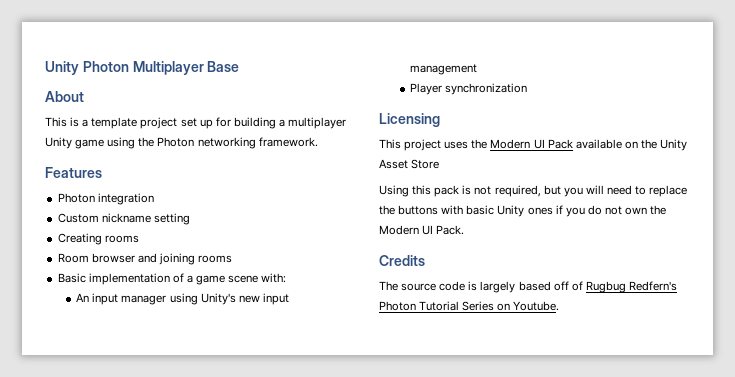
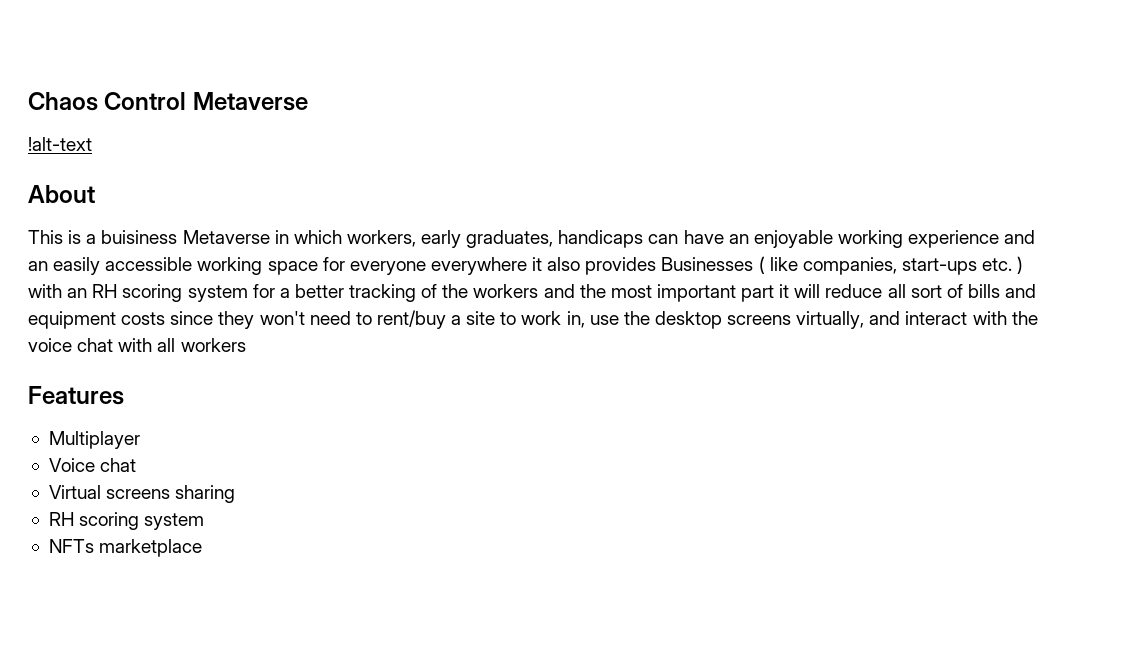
- Unity Photon Multiplayer Base
+ Chaos Control Metaverse
+ !alt-text
- This is a template project set up for building a multiplayer Unity game using the Photon networking framework.
+ This is a buisiness Metaverse in which workers, early graduates, handicaps can have an enjoyable working experience and an easily accessible working space for everyone everywhere it also provides Businesses ( like companies, start-ups etc. ) with an RH scoring system for a better tracking of the workers and the most important part it will reduce all sort of bills and equipment costs since they won't need to rent/buy a site to work in, use the desktop screens virtually, and interact with the voice chat with all workers
  Features
- Photon integration
- Custom nickname setting
- Creating rooms
- Room browser and joining rooms
- Basic implementation of a game scene with:
- An input manager using Unity's new input management
- Player synchronization
- Licensing
- This project uses the Modern UI Pack available on the Unity Asset Store
- Using this pack is not required, but you will need to replace the buttons with basic Unity ones if you do not own the Modern UI Pack.
- Credits
- The source code is largely based off of Rugbug Redfern's Photon Tutorial Series on Youtube.
+ Multiplayer
+ Voice chat
+ Virtual screens sharing
+ RH scoring system
+ NFTs marketplace

